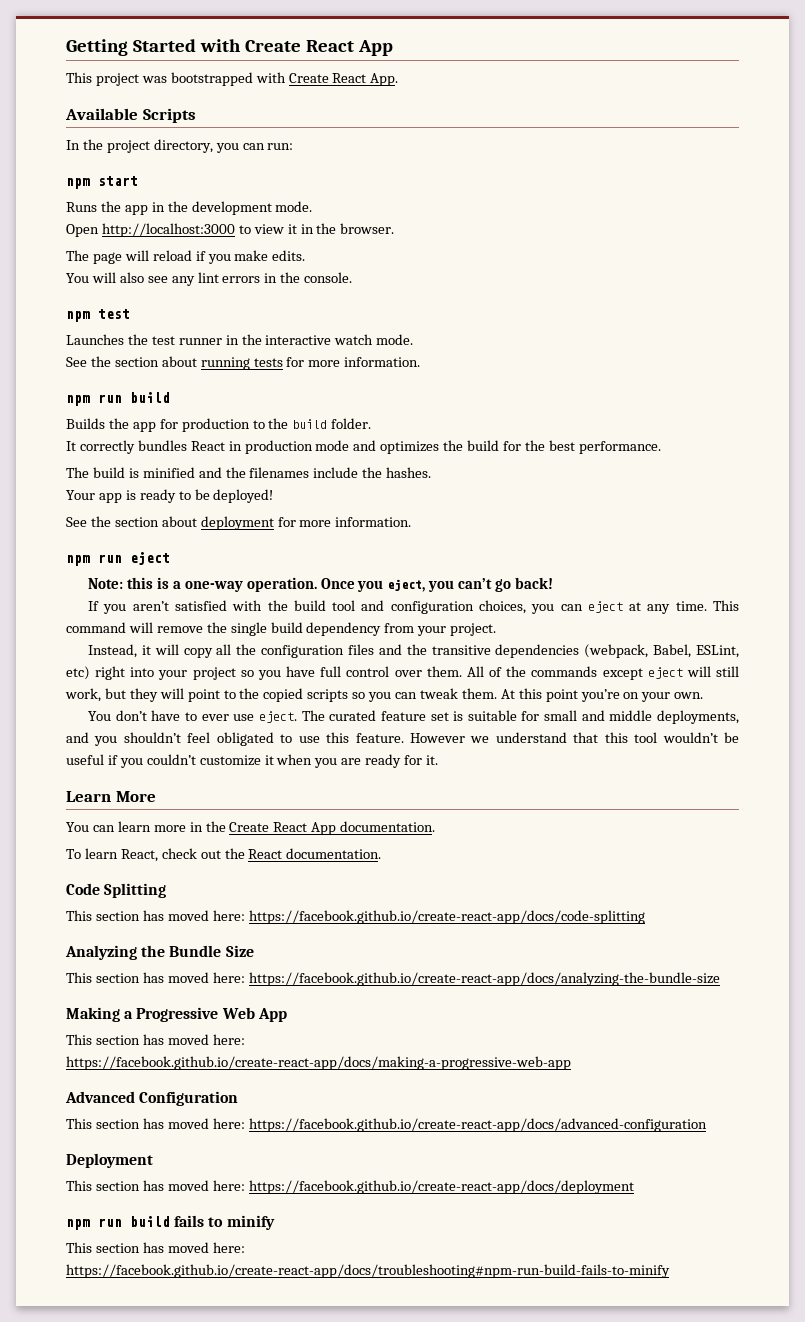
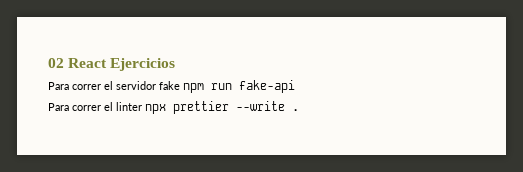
- Getting Started with Create React App
- This project was bootstrapped with Create React App.
- Available Scripts
- In the project directory, you can run:
- npm start
- Runs the app in the development mode.
- Open http://localhost:3000 to view it in the browser.
- The page will reload if you make edits.
- You will also see any lint errors in the console.
- npm test
- Launches the test runner in the interactive watch mode.
- See the section about running tests for more information.
- npm run build
- Builds the app for production to the build folder.
- It correctly bundles React in production mode and optimizes the build for the best performance.
- The build is minified and the filenames include the hashes.
- Your app is ready to be deployed!
- See the section about deployment for more information.
- npm run eject
- Note: this is a one-way operation. Once you eject, you can’t go back!
- If you aren’t satisfied with the build tool and configuration choices, you can eject at any time. This command will remove the single build dependency from your project.
- Instead, it will copy all the configuration files and the transitive dependencies (webpack, Babel, ESLint, etc) right into your project so you have full control over them. All of the commands except eject will still work, but they will point to the copied scripts so you can tweak them. At this point you’re on your own.
- You don’t have to ever use eject. The curated feature set is suitable for small and middle deployments, and you shouldn’t feel obligated to use this feature. However we understand that this tool wouldn’t be useful if you couldn’t customize it when you are ready for it.
- Learn More
- You can learn more in the Create React App documentation.
- To learn React, check out the React documentation.
- Code Splitting
- This section has moved here: https://facebook.github.io/create-react-app/docs/code-splitting
- Analyzing the Bundle Size
- This section has moved here: https://facebook.github.io/create-react-app/docs/analyzing-the-bundle-size
- Making a Progressive Web App
- This section has moved here: https://facebook.github.io/create-react-app/docs/making-a-progressive-web-app
- Advanced Configuration
- This section has moved here: https://facebook.github.io/create-react-app/docs/advanced-configuration
- Deployment
- This section has moved here: https://facebook.github.io/create-react-app/docs/deployment
- npm run build fails to minify
- This section has moved here: https://facebook.github.io/create-react-app/docs/troubleshooting#npm-run-build-fails-to-minify
+ 02 React Ejercicios
+ Para correr el servidor fake npm run fake-api
+ Para correr el linter npx prettier --write .

